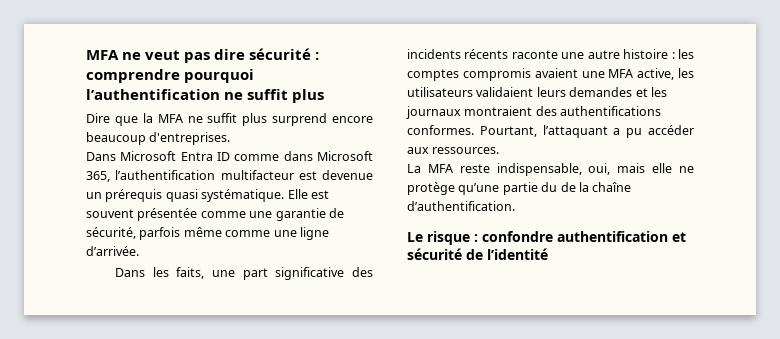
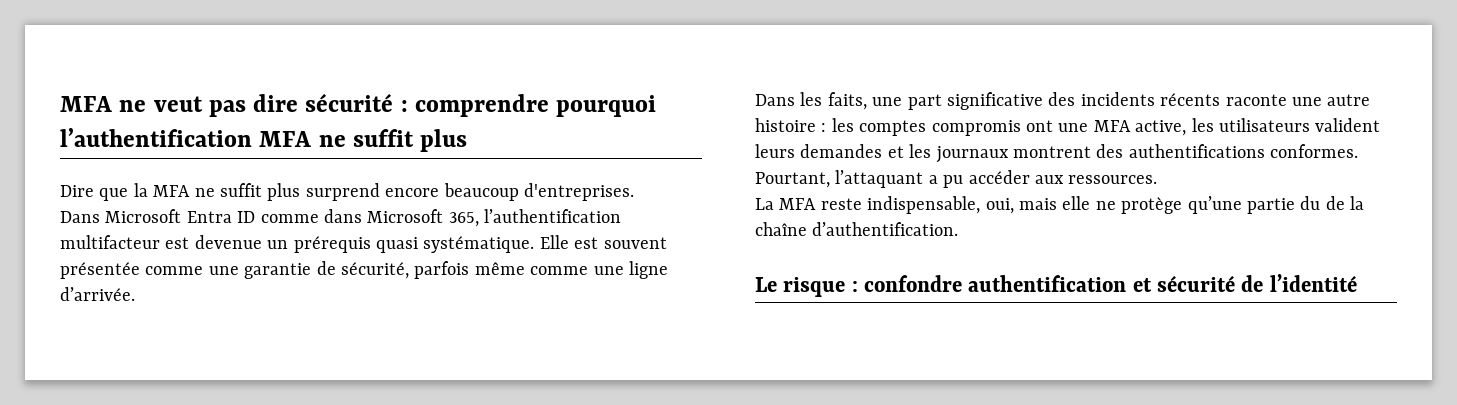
- MFA ne veut pas dire sécurité : comprendre pourquoi l’authentification ne suffit plus
+ MFA ne veut pas dire sécurité : comprendre pourquoi l’authentification MFA ne suffit plus
- Dans les faits, une part significative des incidents récents raconte une autre histoire : les comptes compromis avaient une MFA active, les utilisateurs validaient leurs demandes et les journaux montraient des authentifications conformes.
+ Dans les faits, une part significative des incidents récents raconte une autre histoire : les comptes compromis ont une MFA active, les utilisateurs valident leurs demandes et les journaux montrent des authentifications conformes.

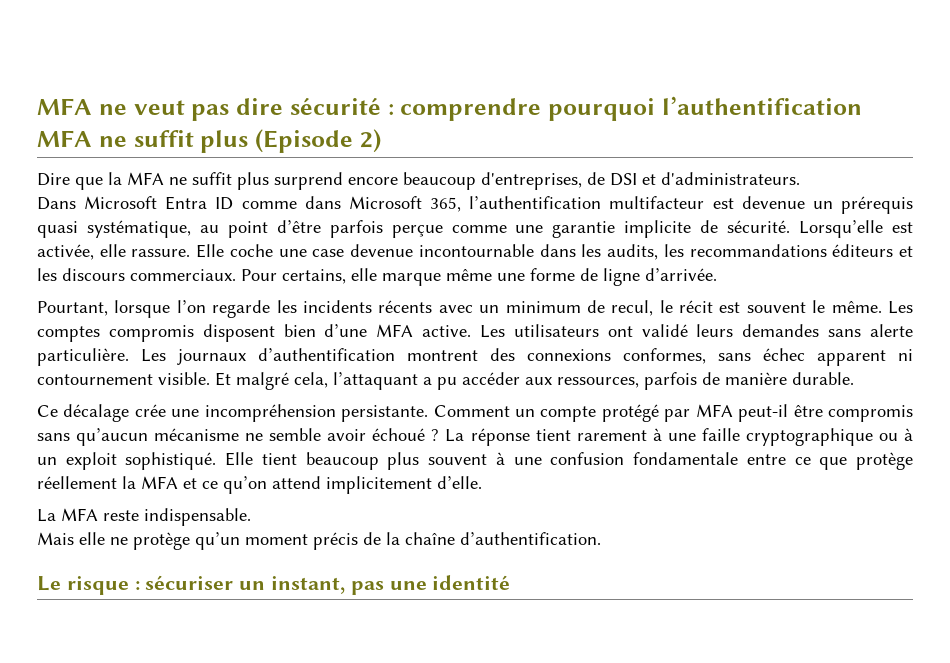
- MFA ne veut pas dire sécurité : comprendre pourquoi l’authentification MFA ne suffit plus
+ MFA ne veut pas dire sécurité : comprendre pourquoi l’authentification MFA ne suffit plus (Episode 2)
- Dire que la MFA ne suffit plus surprend encore beaucoup d'entreprises.
+ Dire que la MFA ne suffit plus surprend encore beaucoup d'entreprises, de DSI et d'administrateurs.
- Dans Microsoft Entra ID comme dans Microsoft 365, l’authentification multifacteur est devenue un prérequis quasi systématique. Elle est souvent présentée comme une garantie de sécurité, parfois même comme une ligne d’arrivée.
- Dans les faits, une part significative des incidents récents raconte une autre histoire : les comptes compromis ont une MFA active, les utilisateurs valident leurs demandes et les journaux montrent des authentifications conformes. Pourtant, l’attaquant a pu accéder aux ressources.
- La MFA reste indispensable, oui, mais elle ne protège qu’une partie du de la chaîne d’authentification.
+ Dans Microsoft Entra ID comme dans Microsoft 365, l’authentification multifacteur est devenue un prérequis quasi systématique, au point d’être parfois perçue comme une garantie implicite de sécurité. Lorsqu’elle est activée, elle rassure. Elle coche une case devenue incontournable dans les audits, les recommandations éditeurs et les discours commerciaux. Pour certains, elle marque même une forme de ligne d’arrivée.
+ Pourtant, lorsque l’on regarde les incidents récents avec un minimum de recul, le récit est souvent le même. Les comptes compromis disposent bien d’une MFA active. Les utilisateurs ont validé leurs demandes sans alerte particulière. Les journaux d’authentification montrent des connexions conformes, sans échec apparent ni contournement visible. Et malgré cela, l’attaquant a pu accéder aux ressources, parfois de manière durable.
+ Ce décalage crée une incompréhension persistante. Comment un compte protégé par MFA peut-il être compromis sans qu’aucun mécanisme ne semble avoir échoué ? La réponse tient rarement à une faille cryptographique ou à un exploit sophistiqué. Elle tient beaucoup plus souvent à une confusion fondamentale entre ce que protège réellement la MFA et ce qu’on attend implicitement d’elle.
+ La MFA reste indispensable.
+ Mais elle ne protège qu’un moment précis de la chaîne d’authentification.
- Le risque : confondre authentification et sécurité de l’identité
+ Le risque : sécuriser un instant, pas une identité

